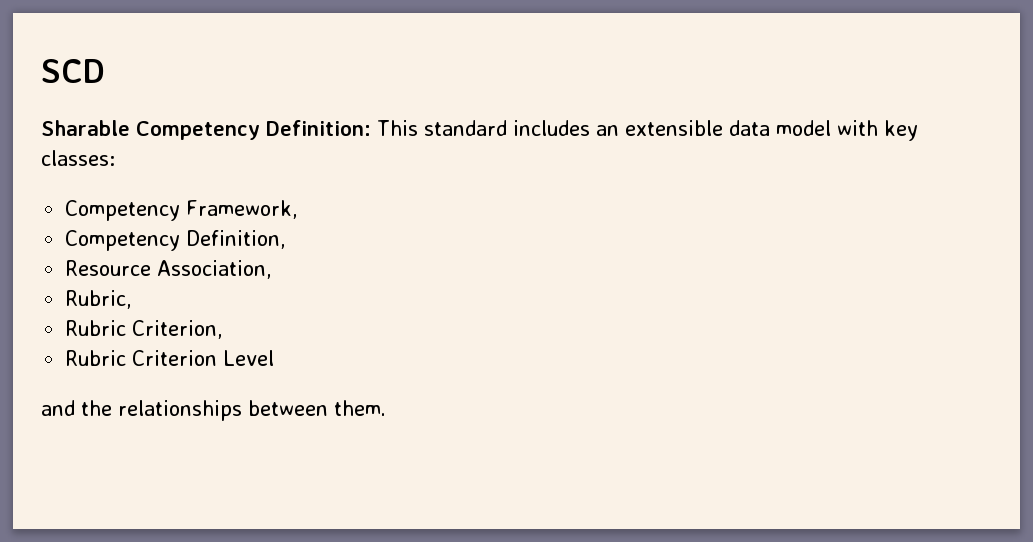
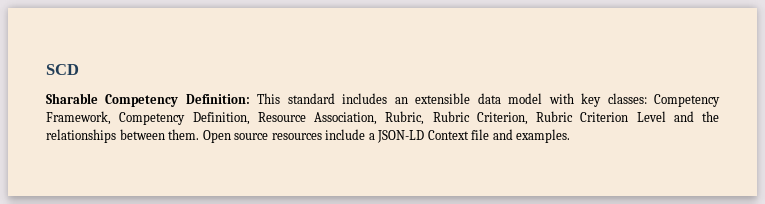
- Sharable Competency Definition: This standard includes an extensible data model with key classes:
- Competency Framework,
- Competency Definition,
- Resource Association,
- Rubric,
- Rubric Criterion,
- Rubric Criterion Level
- and the relationships between them.
+ Sharable Competency Definition: This standard includes an extensible data model with key classes: Competency Framework, Competency Definition, Resource Association, Rubric, Rubric Criterion, Rubric Criterion Level and the relationships between them.
+ Open source resources include a JSON-LD Context file and examples.

